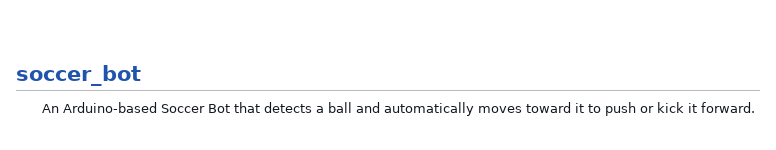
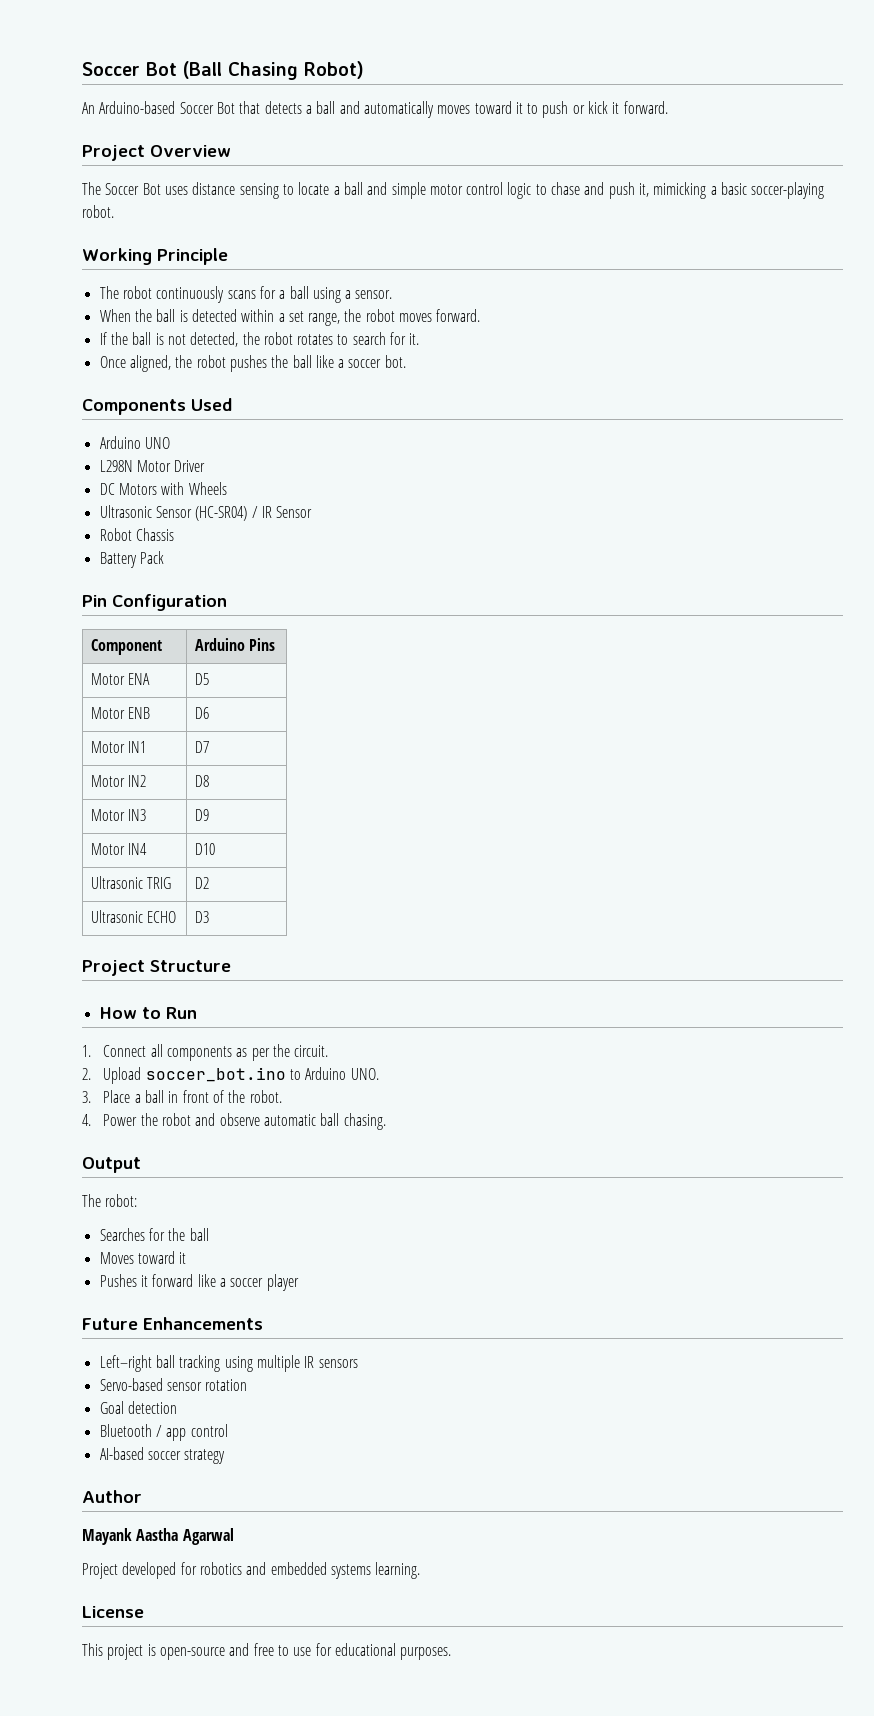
- soccer_bot
+ Soccer Bot (Ball Chasing Robot)
+ Project Overview
+ The Soccer Bot uses distance sensing to locate a ball and simple motor control logic to chase and push it, mimicking a basic soccer-playing robot.
+ Working Principle
+ The robot continuously scans for a ball using a sensor.
+ When the ball is detected within a set range, the robot moves forward.
+ If the ball is not detected, the robot rotates to search for it.
+ Once aligned, the robot pushes the ball like a soccer bot.
+ Components Used
+ Arduino UNO
+ L298N Motor Driver
+ DC Motors with Wheels
+ Ultrasonic Sensor (HC-SR04) / IR Sensor
+ Robot Chassis
+ Battery Pack
+ Pin Configuration
+ Component | Arduino Pins
+ Motor ENA | D5
+ Motor ENB | D6
+ Motor IN1 | D7
+ Motor IN2 | D8
+ Motor IN3 | D9
+ Motor IN4 | D10
+ Ultrasonic TRIG | D2
+ Ultrasonic ECHO | D3
+ Project Structure
+ How to Run
+ 1. Connect all components as per the circuit.
+ 2. Upload soccer_bot.ino to Arduino UNO.
+ 3. Place a ball in front of the robot.
+ 4. Power the robot and observe automatic ball chasing.
+ Output
+ The robot:
+ Searches for the ball
+ Moves toward it
+ Pushes it forward like a soccer player
+ Future Enhancements
+ Left–right ball tracking using multiple IR sensors
+ Servo-based sensor rotation
+ Goal detection
+ Bluetooth / app control
+ AI-based soccer strategy
+ Author
+ Mayank Aastha Agarwal
+ Project developed for robotics and embedded systems learning.
+ License
+ This project is open-source and free to use for educational purposes.

